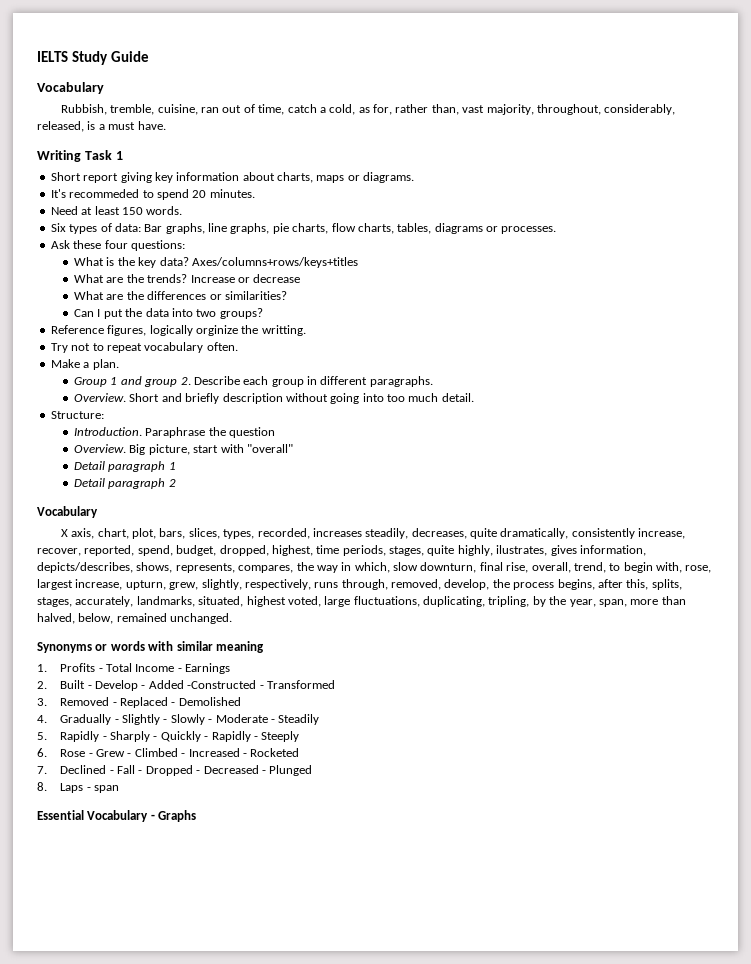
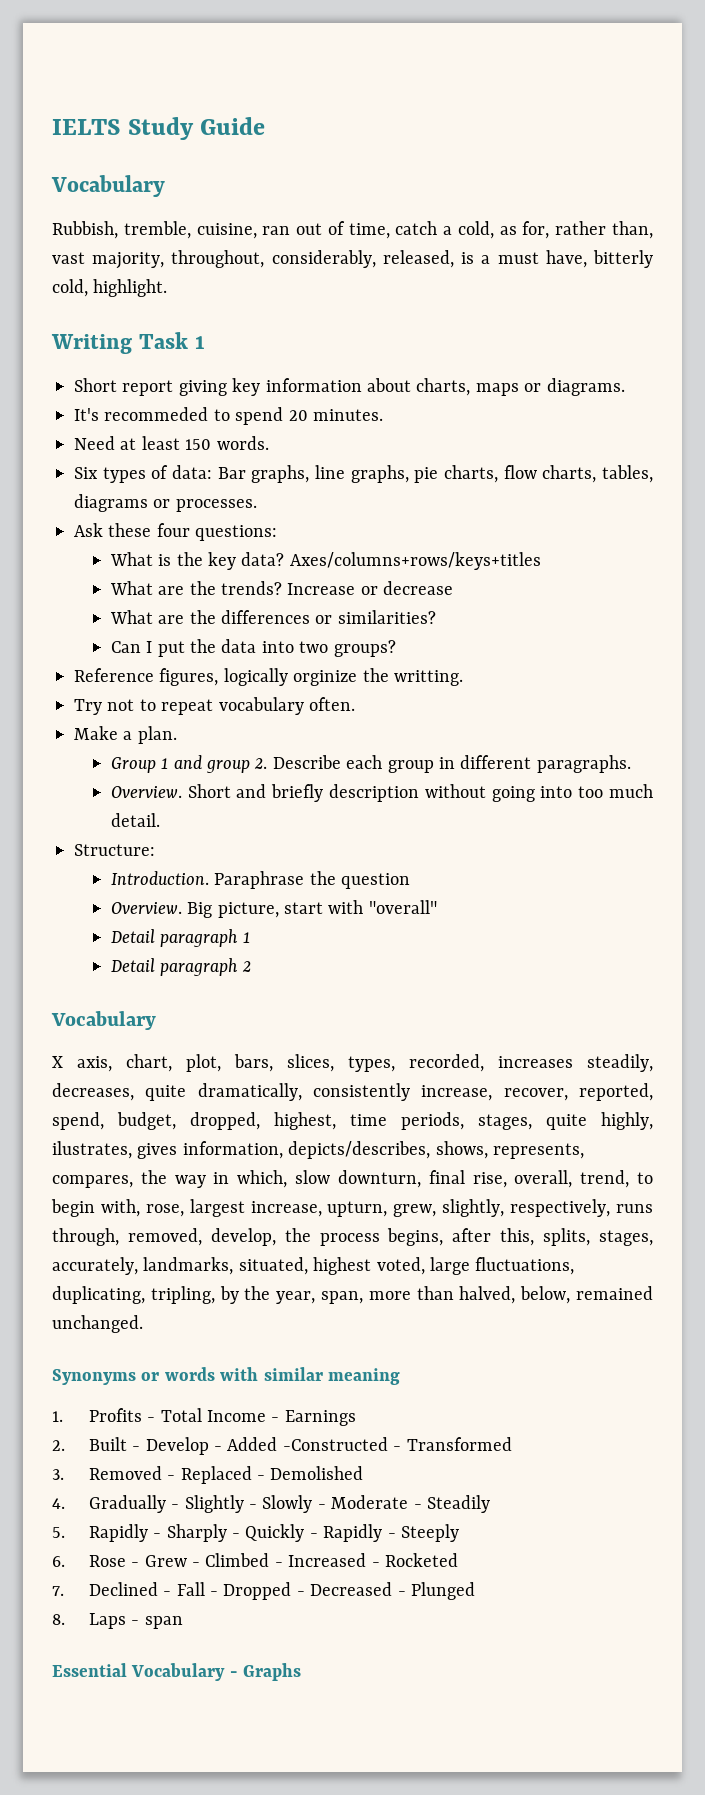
- Rubbish, tremble, cuisine, ran out of time, catch a cold, as for, rather than, vast majority, throughout, considerably, released, is a must have.
+ Rubbish, tremble, cuisine, ran out of time, catch a cold, as for, rather than, vast majority, throughout, considerably, released, is a must have, bitterly cold, highlight.

